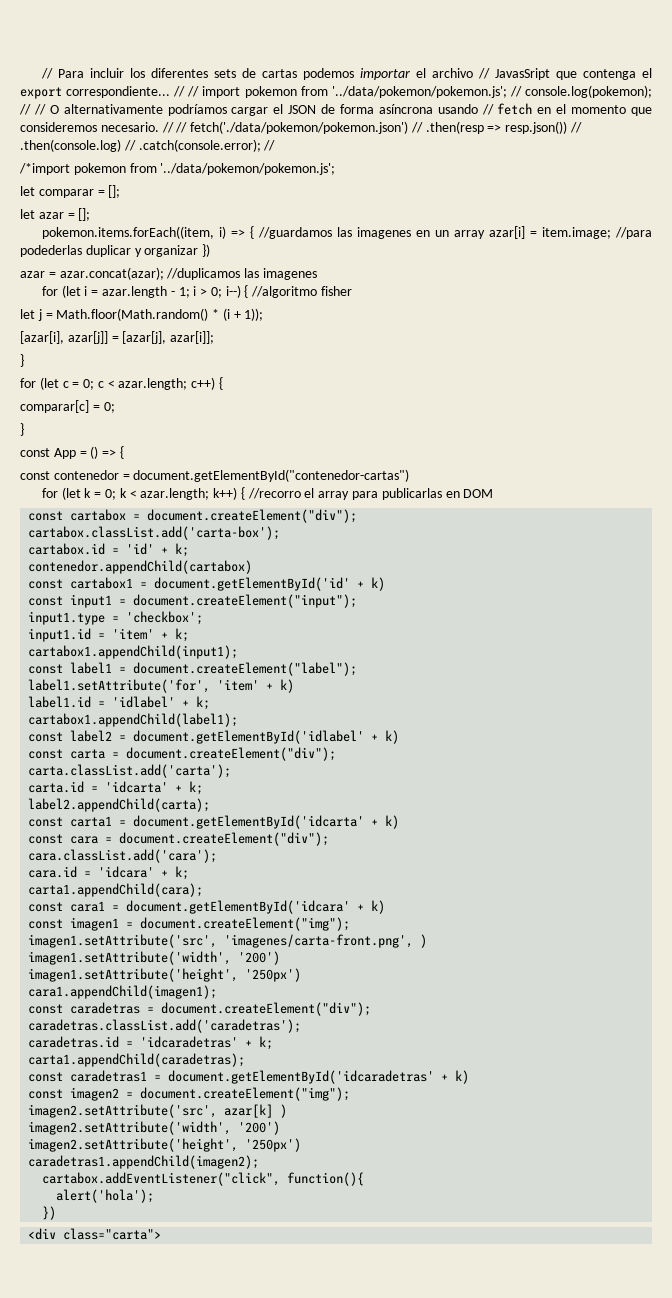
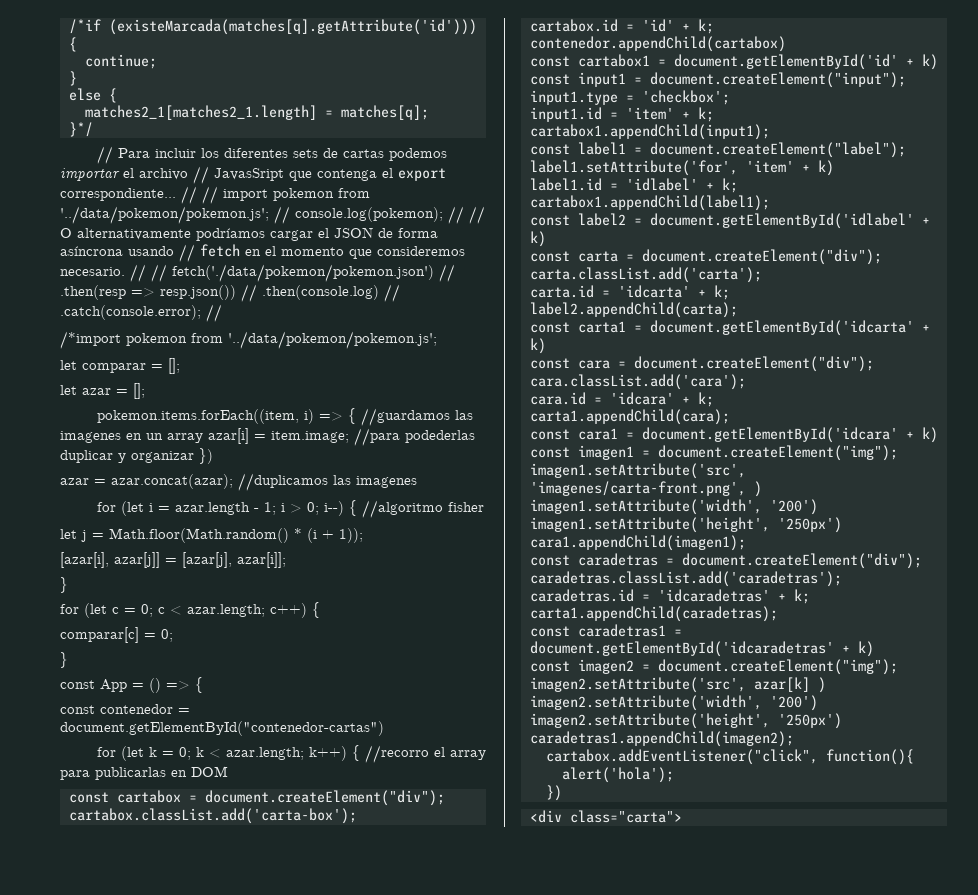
+ /*if (existeMarcada(matches[q].getAttribute('id'))) {
+ continue;
+ }
+ else {
+ matches2_1[matches2_1.length] = matches[q];
+ }*/

